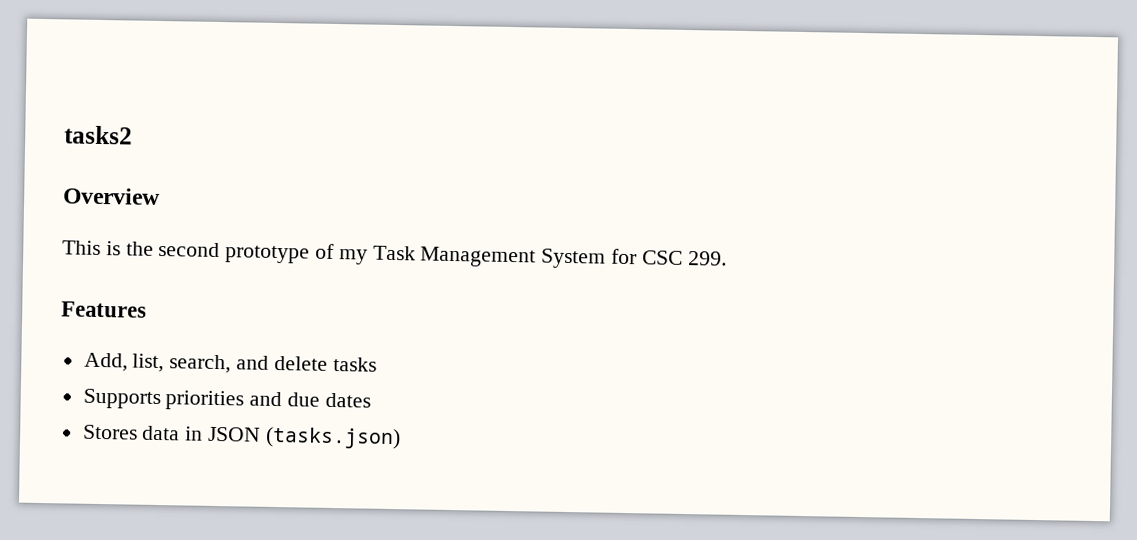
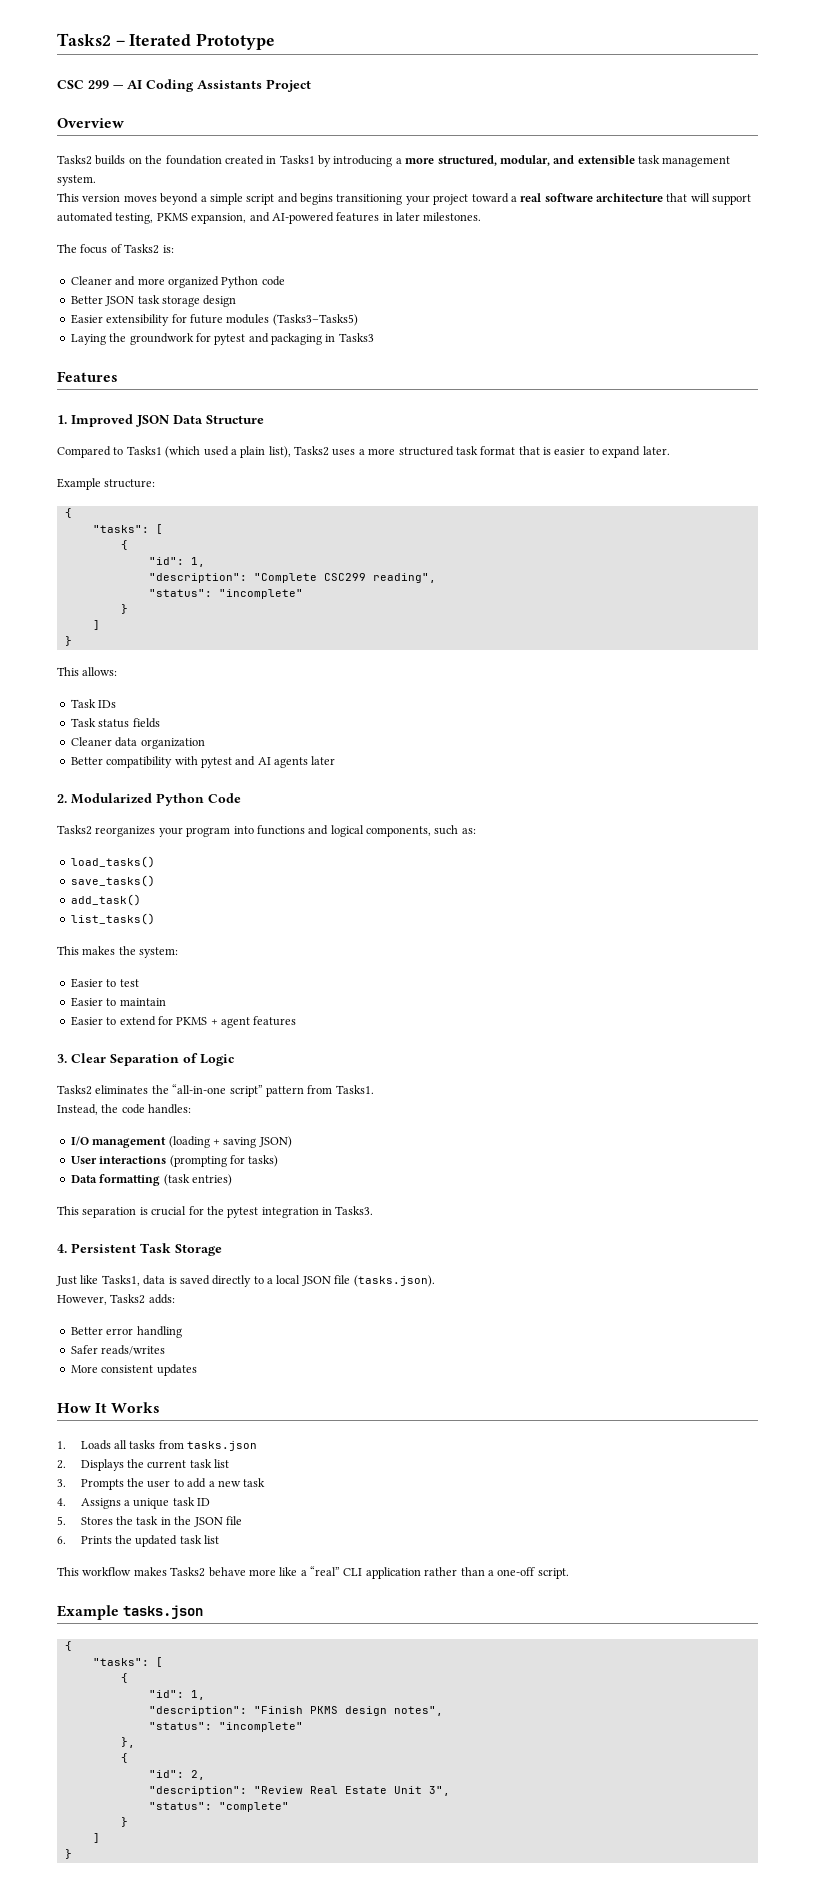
- tasks2
+ Tasks2 – Iterated Prototype
+ CSC 299 — AI Coding Assistants Project
  Overview
- This is the second prototype of my Task Management System for CSC 299.
+ Tasks2 builds on the foundation created in Tasks1 by introducing a more structured, modular, and extensible task management system.
+ This version moves beyond a simple script and begins transitioning your project toward a real software architecture that will support automated testing, PKMS expansion, and AI-powered features in later milestones.
+ The focus of Tasks2 is:
+ Cleaner and more organized Python code
+ Better JSON task storage design
+ Easier extensibility for future modules (Tasks3–Tasks5)
+ Laying the groundwork for pytest and packaging in Tasks3
  Features
- Add, list, search, and delete tasks
- Supports priorities and due dates
- Stores data in JSON (tasks.json)
+ 1. Improved JSON Data Structure
+ Compared to Tasks1 (which used a plain list), Tasks2 uses a more structured task format that is easier to expand later.
+ Example structure:
+ {
+ "tasks": [
+ {
+ "id": 1,
+ "description": "Complete CSC299 reading",
+ "status": "incomplete"
+ }
+ ]
+ }
+ This allows:
+ Task IDs
+ Task status fields
+ Cleaner data organization
+ Better compatibility with pytest and AI agents later
+ 2. Modularized Python Code
+ Tasks2 reorganizes your program into functions and logical components, such as:
+ load_tasks()
+ save_tasks()
+ add_task()
+ list_tasks()
+ This makes the system:
+ Easier to test
+ Easier to maintain
+ Easier to extend for PKMS + agent features
+ 3. Clear Separation of Logic
+ Tasks2 eliminates the “all-in-one script” pattern from Tasks1.
+ Instead, the code handles:
+ I/O management (loading + saving JSON)
+ User interactions (prompting for tasks)
+ Data formatting (task entries)
+ This separation is crucial for the pytest integration in Tasks3.
+ 4. Persistent Task Storage
+ Just like Tasks1, data is saved directly to a local JSON file (tasks.json).
+ However, Tasks2 adds:
+ Better error handling
+ Safer reads/writes
+ More consistent updates
+ How It Works
+ 1. Loads all tasks from tasks.json
+ 2. Displays the current task list
+ 3. Prompts the user to add a new task
+ 4. Assigns a unique task ID
+ 5. Stores the task in the JSON file
+ 6. Prints the updated task list
+ This workflow makes Tasks2 behave more like a “real” CLI application rather than a one-off script.
+ Example tasks.json
+ {
+ "tasks": [
+ {
+ "id": 1,
+ "description": "Finish PKMS design notes",
+ "status": "incomplete"
+ },
+ {
+ "id": 2,
+ "description": "Review Real Estate Unit 3",
+ "status": "complete"
+ }
+ ]
+ }

